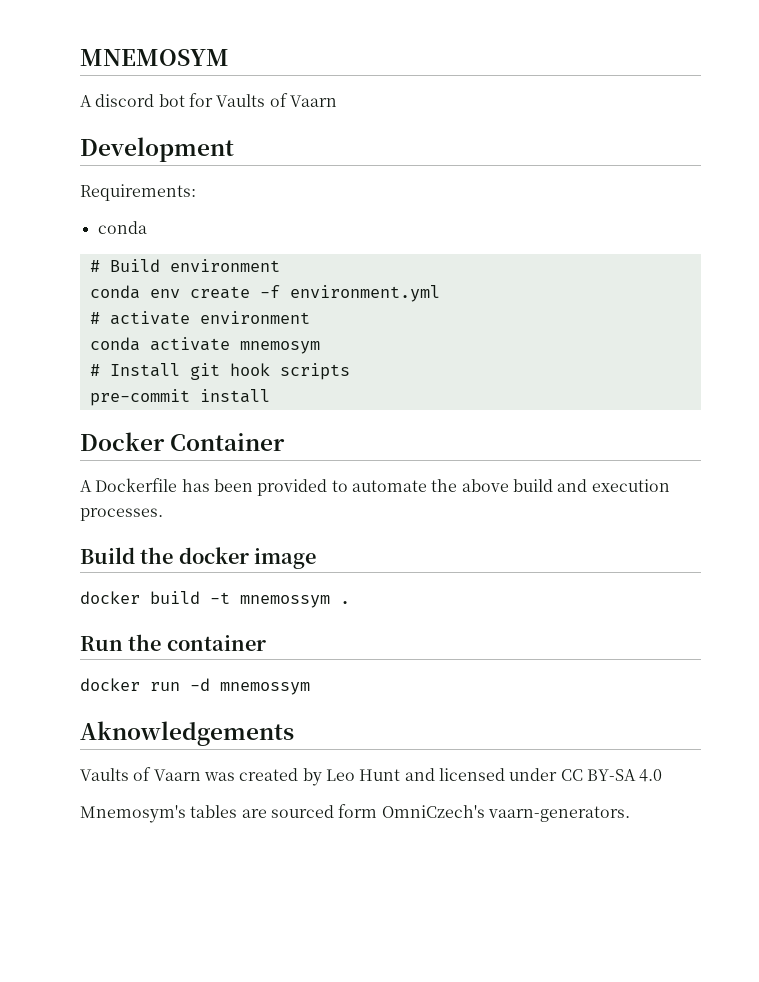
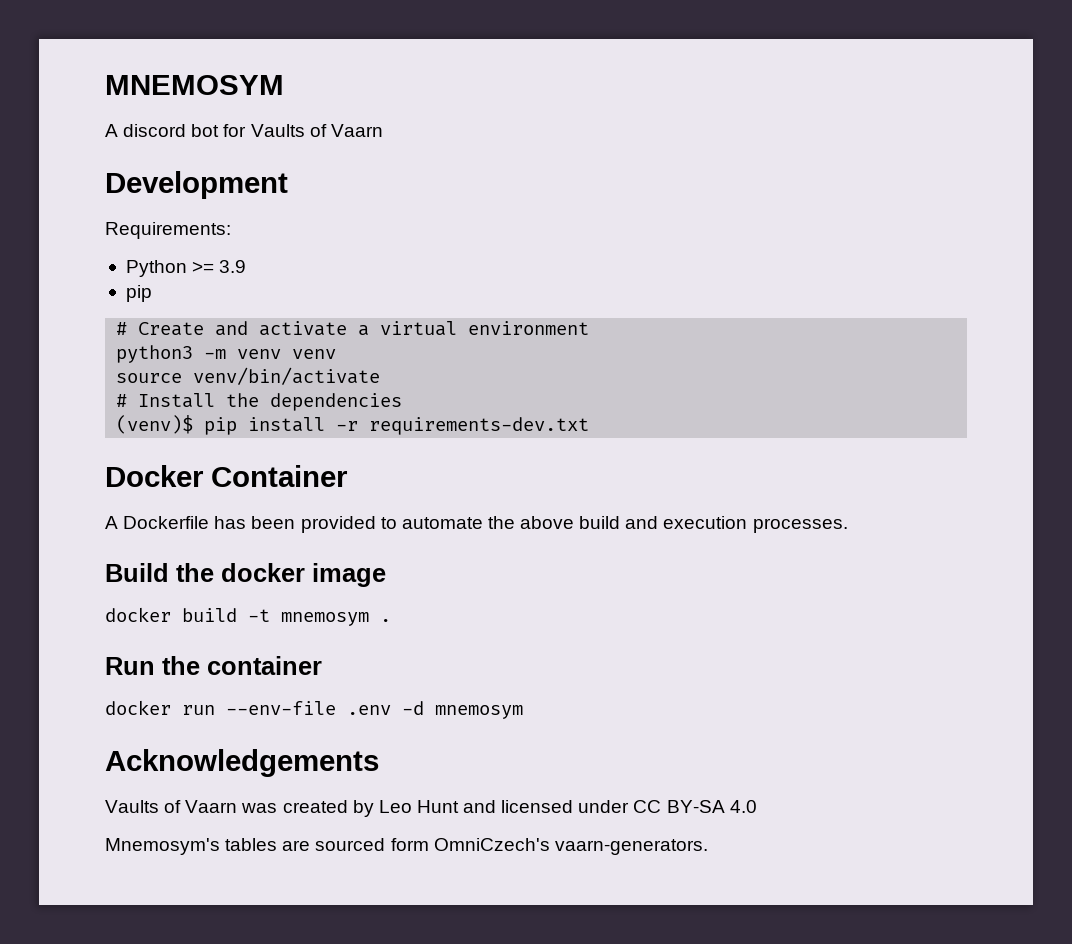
  Requirements:
- conda
- # Build environment
- conda env create -f environment.yml
- # activate environment
- conda activate mnemosym
- # Install git hook scripts
- pre-commit install
+ Python >= 3.9
+ pip
+ # Create and activate a virtual environment
+ python3 -m venv venv
+ source venv/bin/activate
+ # Install the dependencies
+ (venv)$ pip install -r requirements-dev.txt
- docker build -t mnemossym .
+ docker build -t mnemosym .
- docker run -d mnemossym
- Aknowledgements
+ docker run --env-file .env -d mnemosym
+ Acknowledgements

